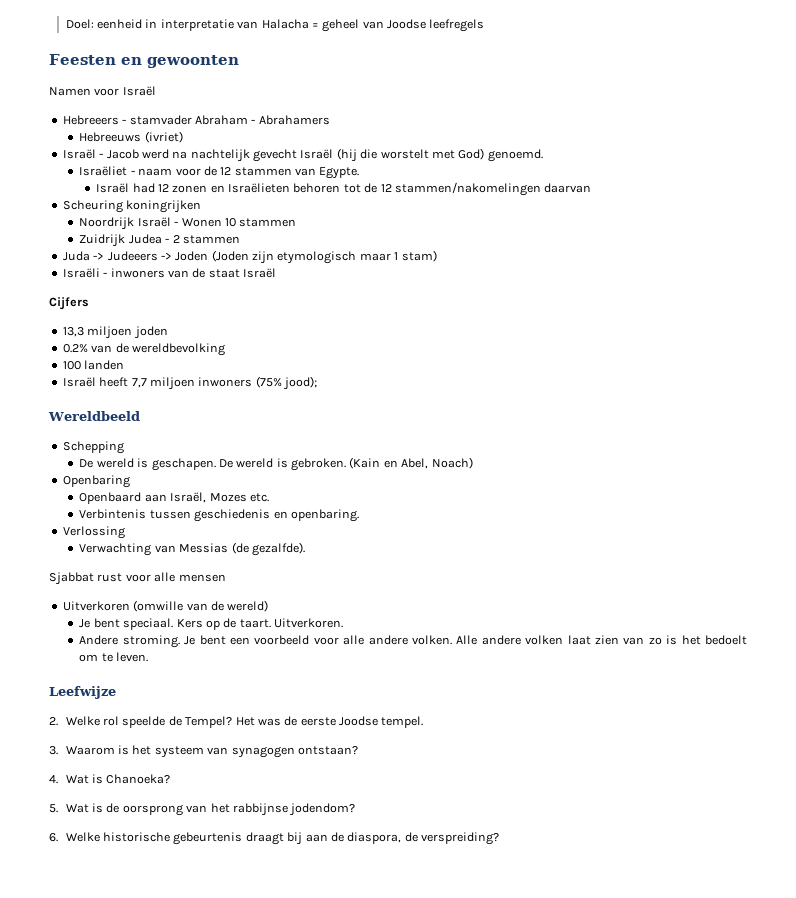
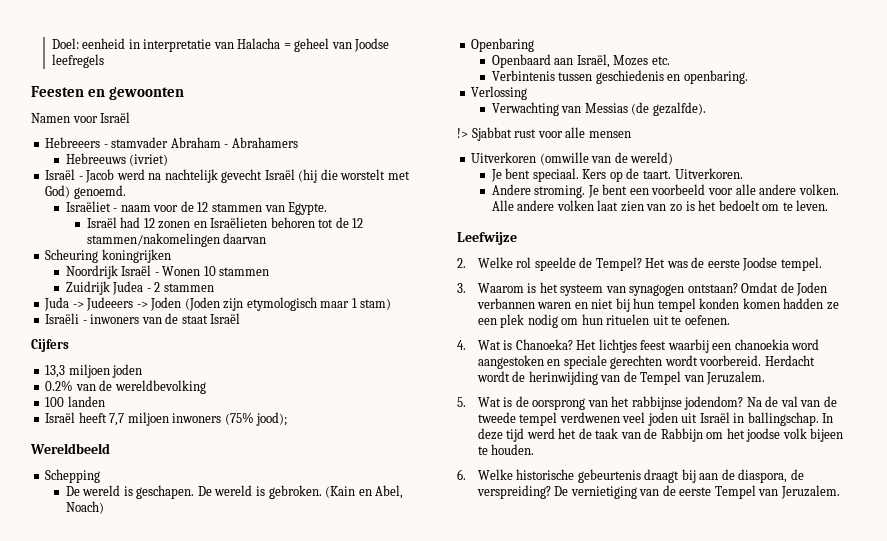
- Sjabbat rust voor alle mensen
+ !> Sjabbat rust voor alle mensen
- 3. Waarom is het systeem van synagogen ontstaan?
- 4. Wat is Chanoeka?
+ 3. Waarom is het systeem van synagogen ontstaan? Omdat de Joden verbannen waren en niet bij hun tempel konden komen hadden ze een plek nodig om hun rituelen uit te oefenen.
+ 4. Wat is Chanoeka? Het lichtjes feest waarbij een chanoekia word aangestoken en speciale gerechten wordt voorbereid. Herdacht wordt de herinwijding van de Tempel van Jeruzalem.
+ Na de val van de tweede tempel verdwenen veel joden uit Israël in ballingschap. In deze tijd werd het de taak van de Rabbijn om het joodse volk bijeen te houden.
+ De vernietiging van de eerste Tempel van Jeruzalem.

